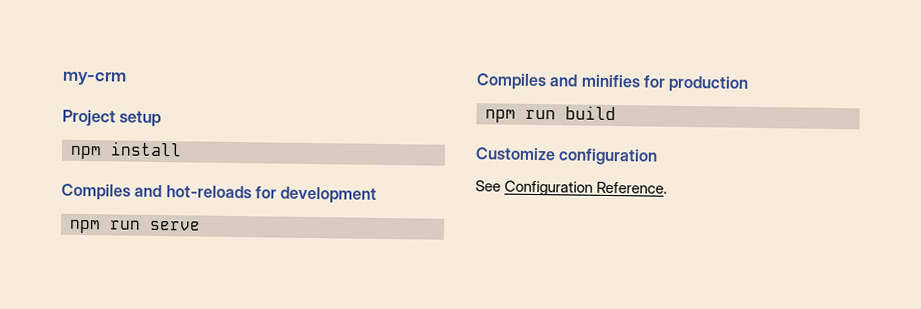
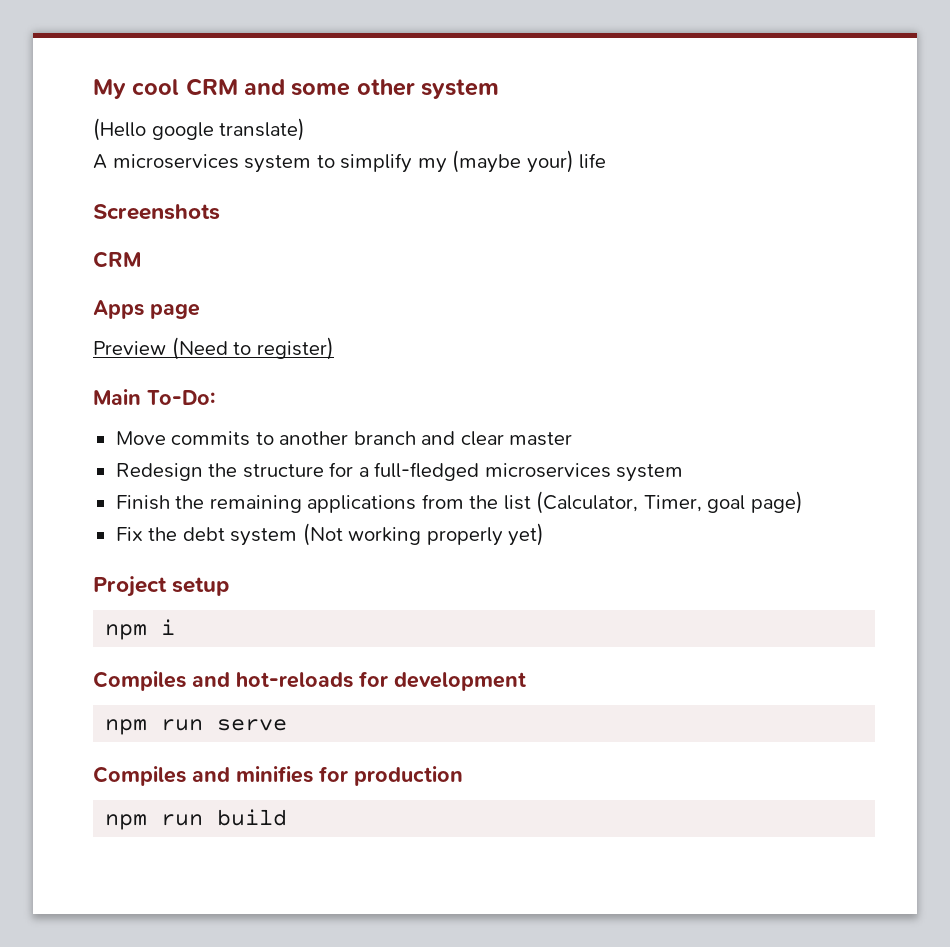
- my-crm
+ My cool CRM and some other system
+ (Hello google translate)
+ A microservices system to simplify my (maybe your) life
+ Screenshots
+ CRM
+ Apps page
+ Preview (Need to register)
+ Main To-Do:
+ Move commits to another branch and clear master
+ Redesign the structure for a full-fledged microservices system
+ Finish the remaining applications from the list (Calculator, Timer, goal page)
+ Fix the debt system (Not working properly yet)
- npm install
+ npm i
- Customize configuration
- See Configuration Reference.

